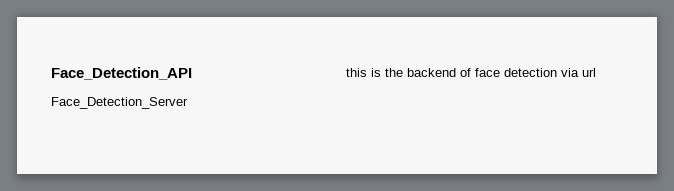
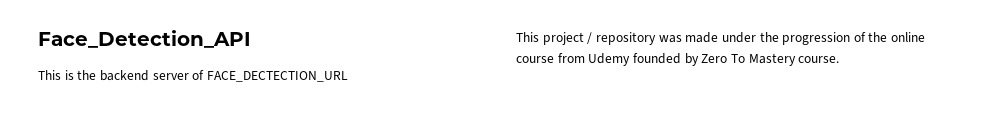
- Face_Detection_Server
- this is the backend of face detection via url
+ This is the backend server of FACE_DECTECTION_URL
+ This project / repository was made under the progression of the online course from Udemy founded by Zero To Mastery course.

